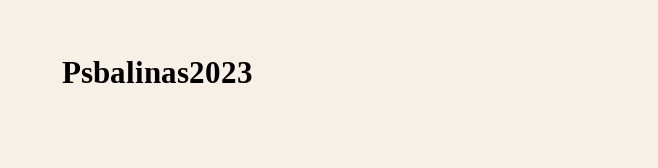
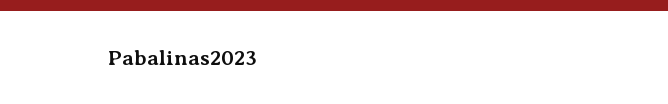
- Psbalinas2023
+ Pabalinas2023

